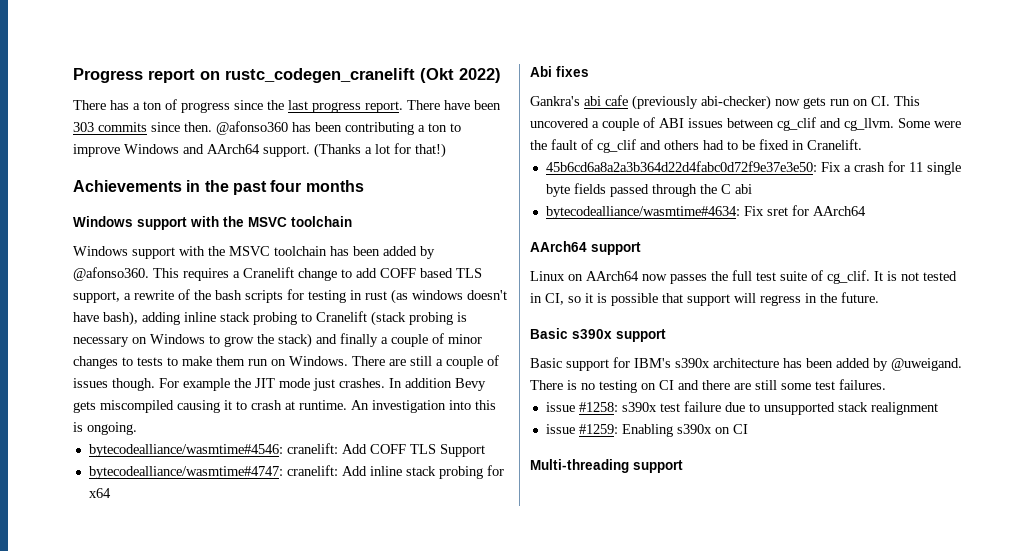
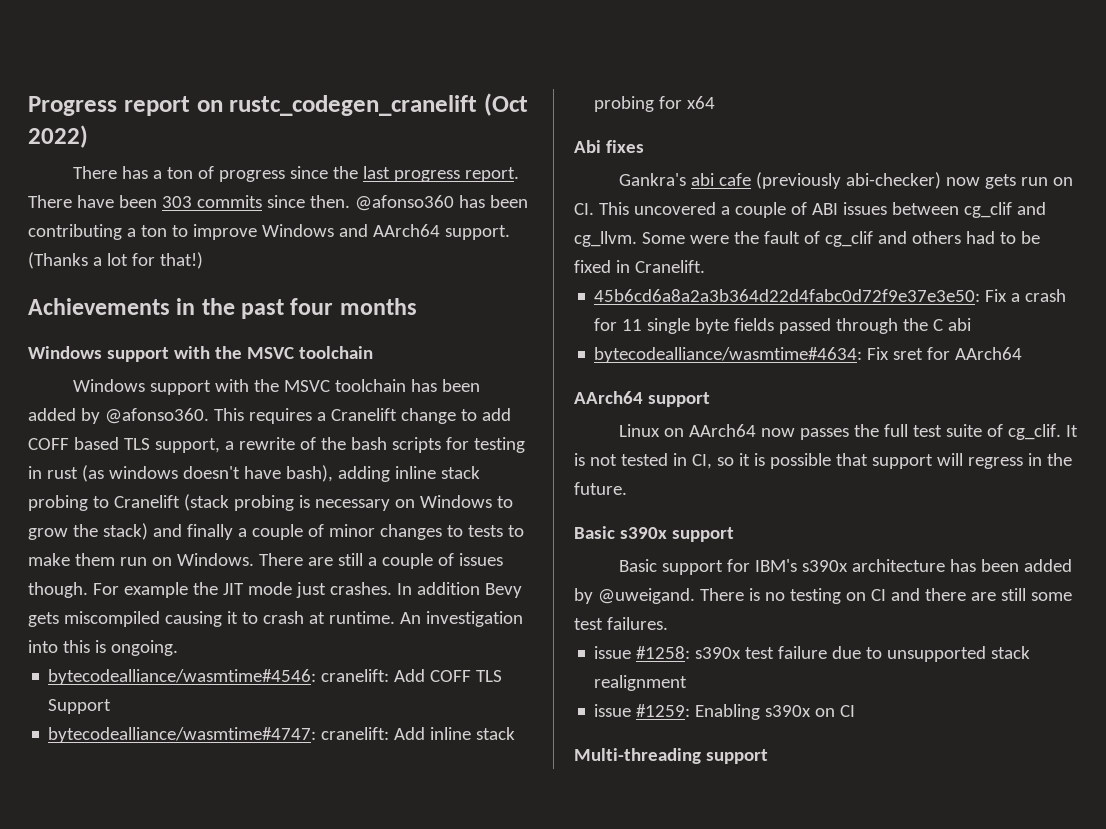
- Progress report on rustc_codegen_cranelift (Okt 2022)
+ Progress report on rustc_codegen_cranelift (Oct 2022)

